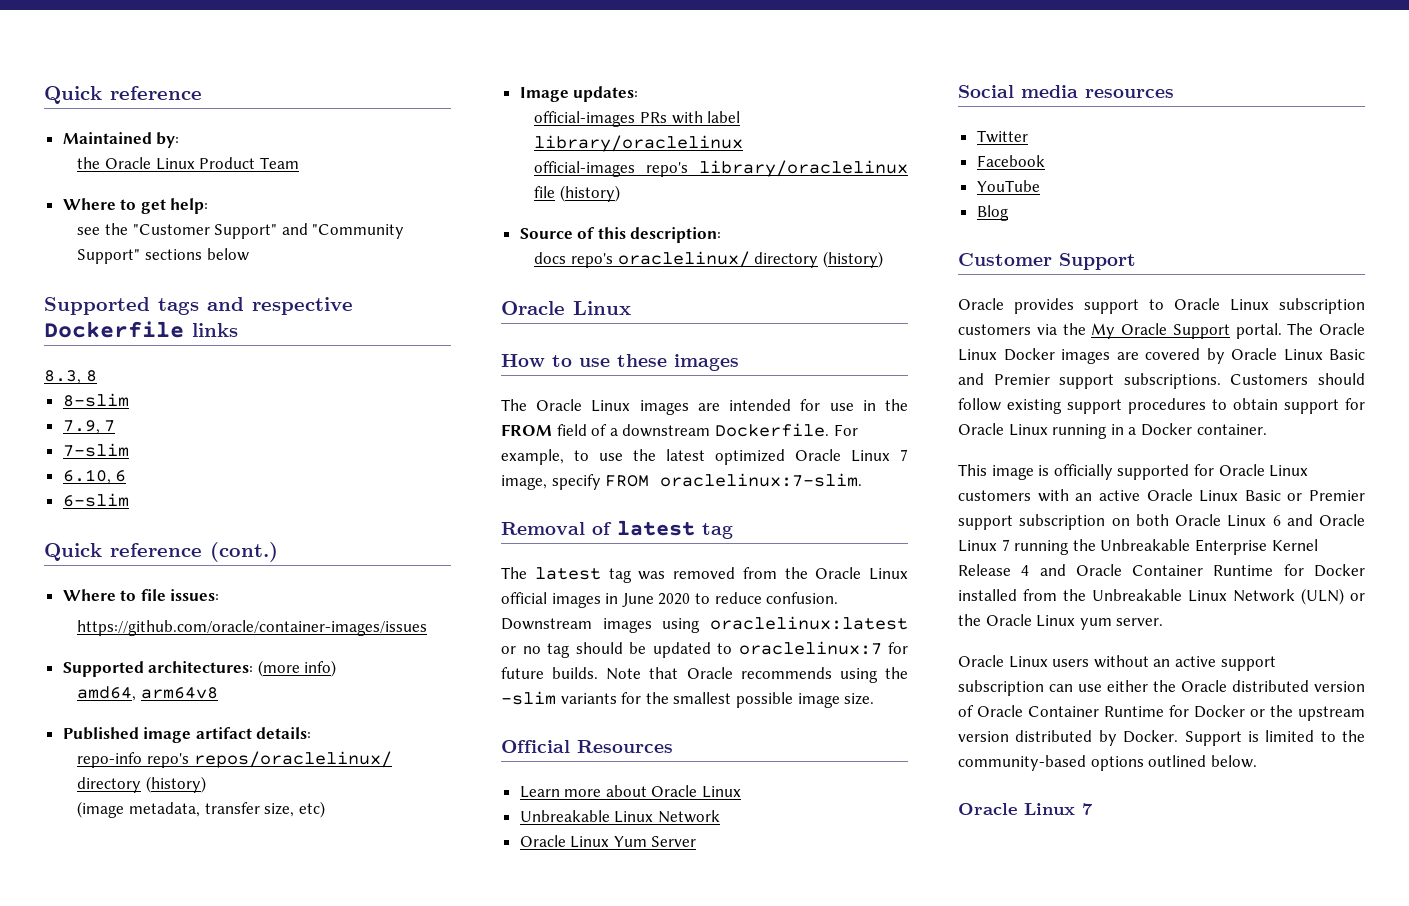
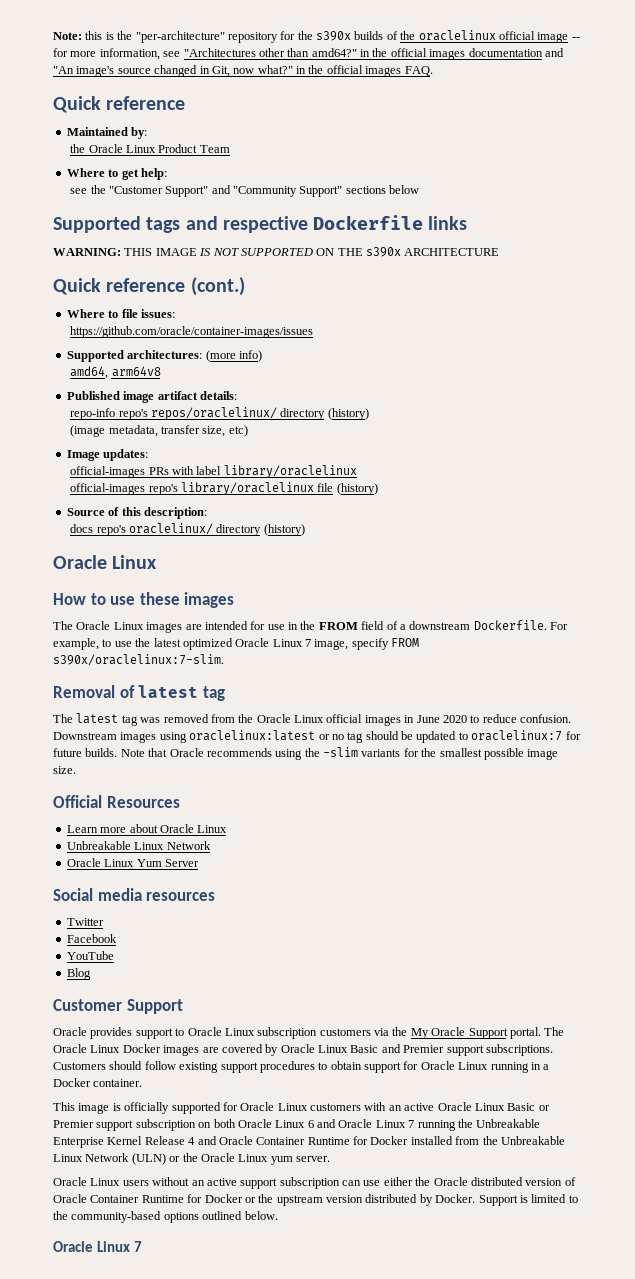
+ Note: this is the "per-architecture" repository for the s390x builds of the oraclelinux official image -- for more information, see "Architectures other than amd64?" in the official images documentation and "An image's source changed in Git, now what?" in the official images FAQ.
- 8.3, 8
- 8-slim
- 7.9, 7
- 7-slim
- 6.10, 6
- 6-slim
+ WARNING: THIS IMAGE IS NOT SUPPORTED ON THE s390x ARCHITECTURE
- For example, to use the latest optimized Oracle Linux 7 image, specify FROM oraclelinux:7-slim.
+ For example, to use the latest optimized Oracle Linux 7 image, specify FROM s390x/oraclelinux:7-slim.

